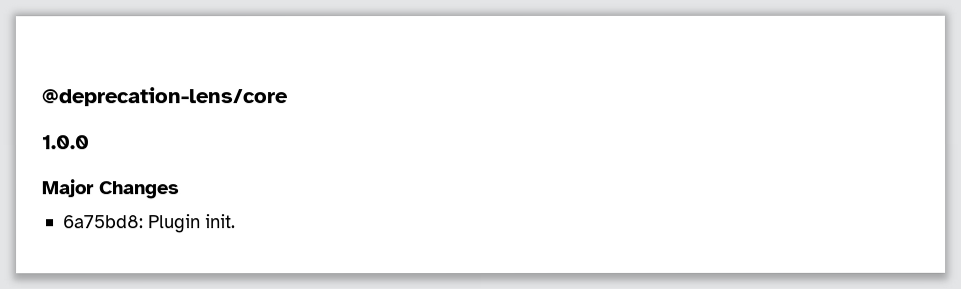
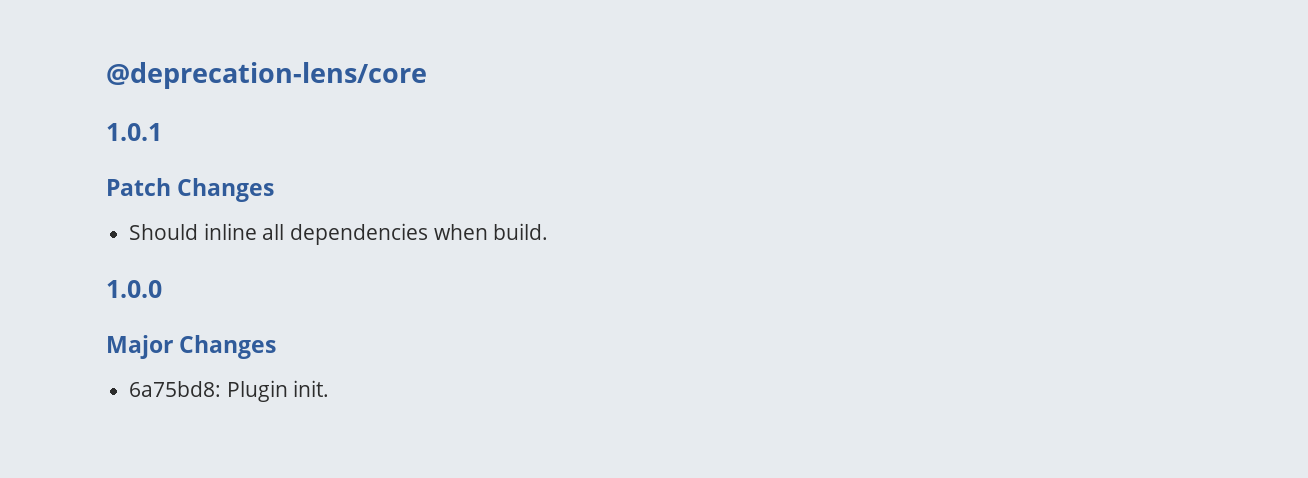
+ 1.0.1
+ Patch Changes
+ Should inline all dependencies when build.

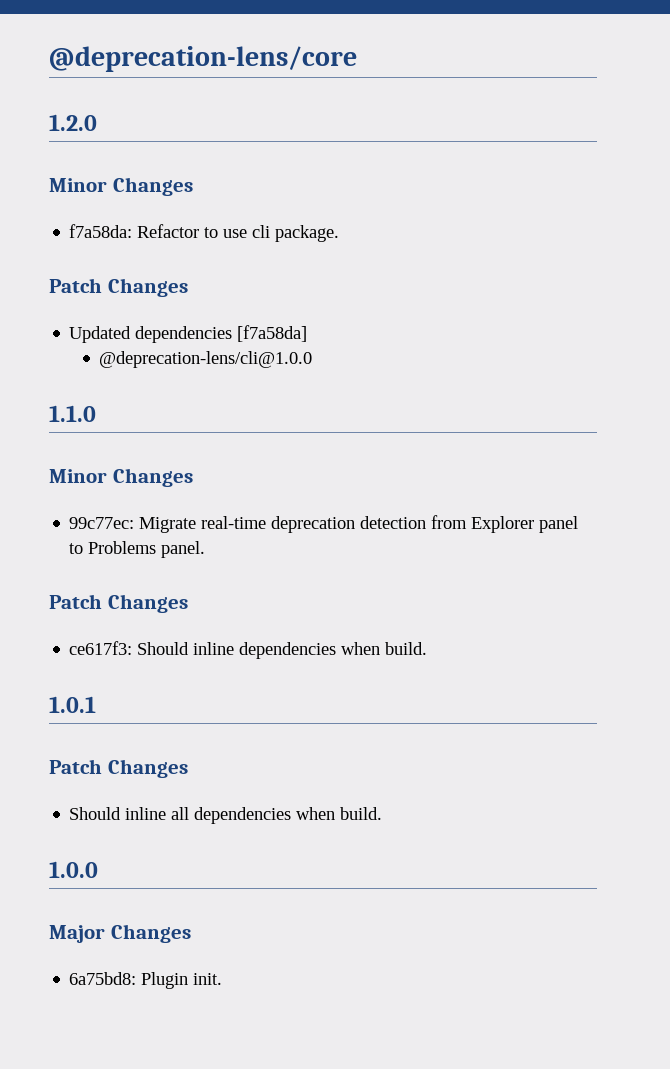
+ 1.2.0
+ Minor Changes
+ f7a58da: Refactor to use cli package.
+ Patch Changes
+ Updated dependencies [f7a58da]
+ @deprecation-lens/cli@1.0.0
+ 1.1.0
+ Minor Changes
+ 99c77ec: Migrate real-time deprecation detection from Explorer panel to Problems panel.
+ Patch Changes
+ ce617f3: Should inline dependencies when build.

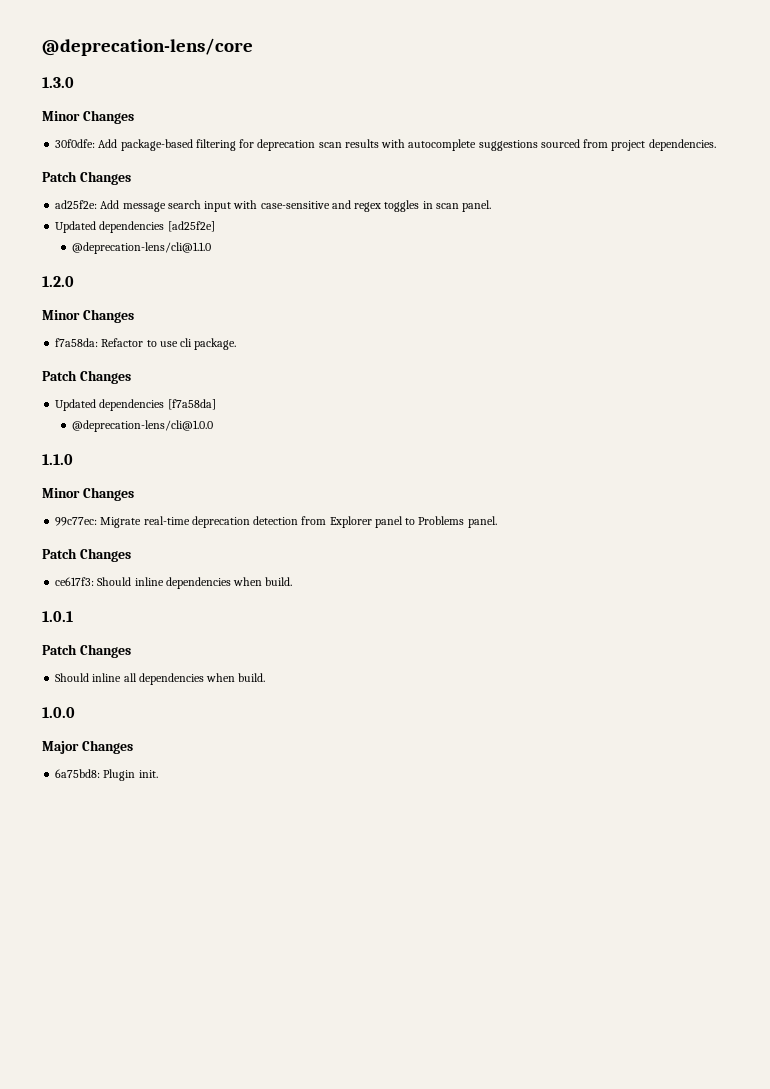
+ 1.3.0
+ Minor Changes
+ 30f0dfe: Add package-based filtering for deprecation scan results with autocomplete suggestions sourced from project dependencies.
+ Patch Changes
+ ad25f2e: Add message search input with case-sensitive and regex toggles in scan panel.
+ Updated dependencies [ad25f2e]
+ @deprecation-lens/cli@1.1.0

